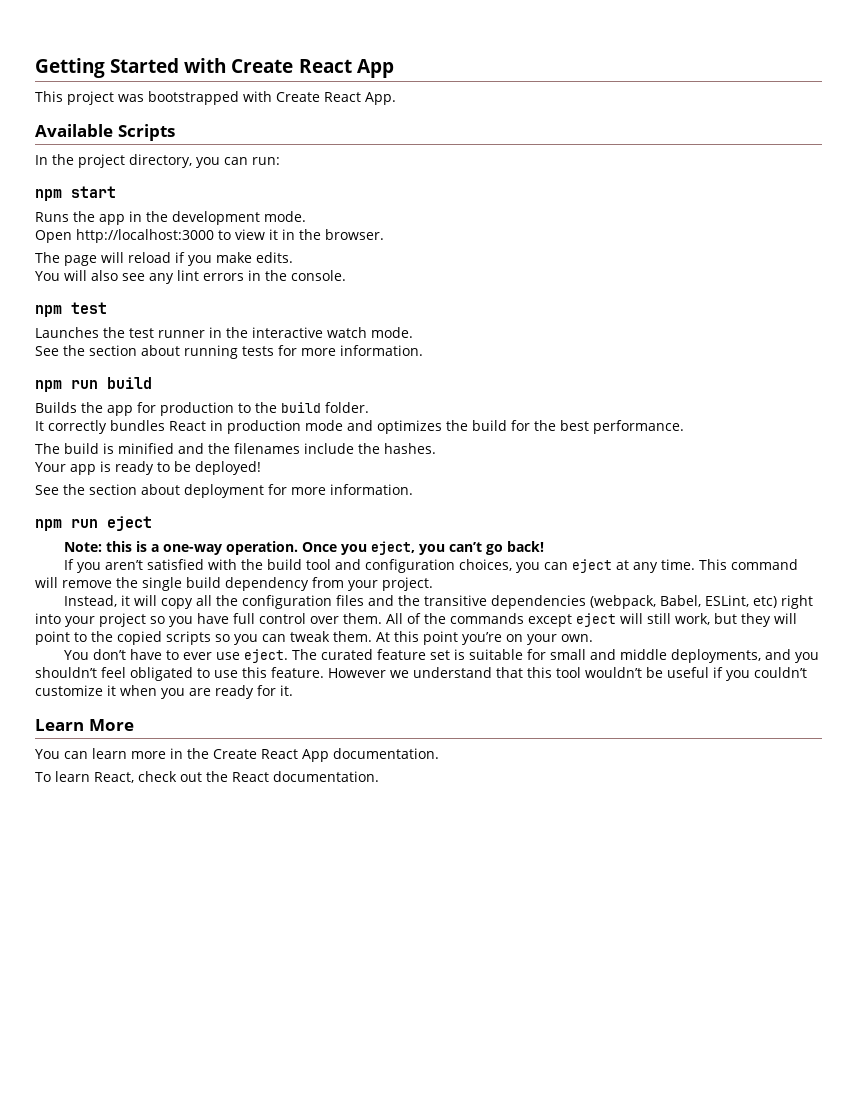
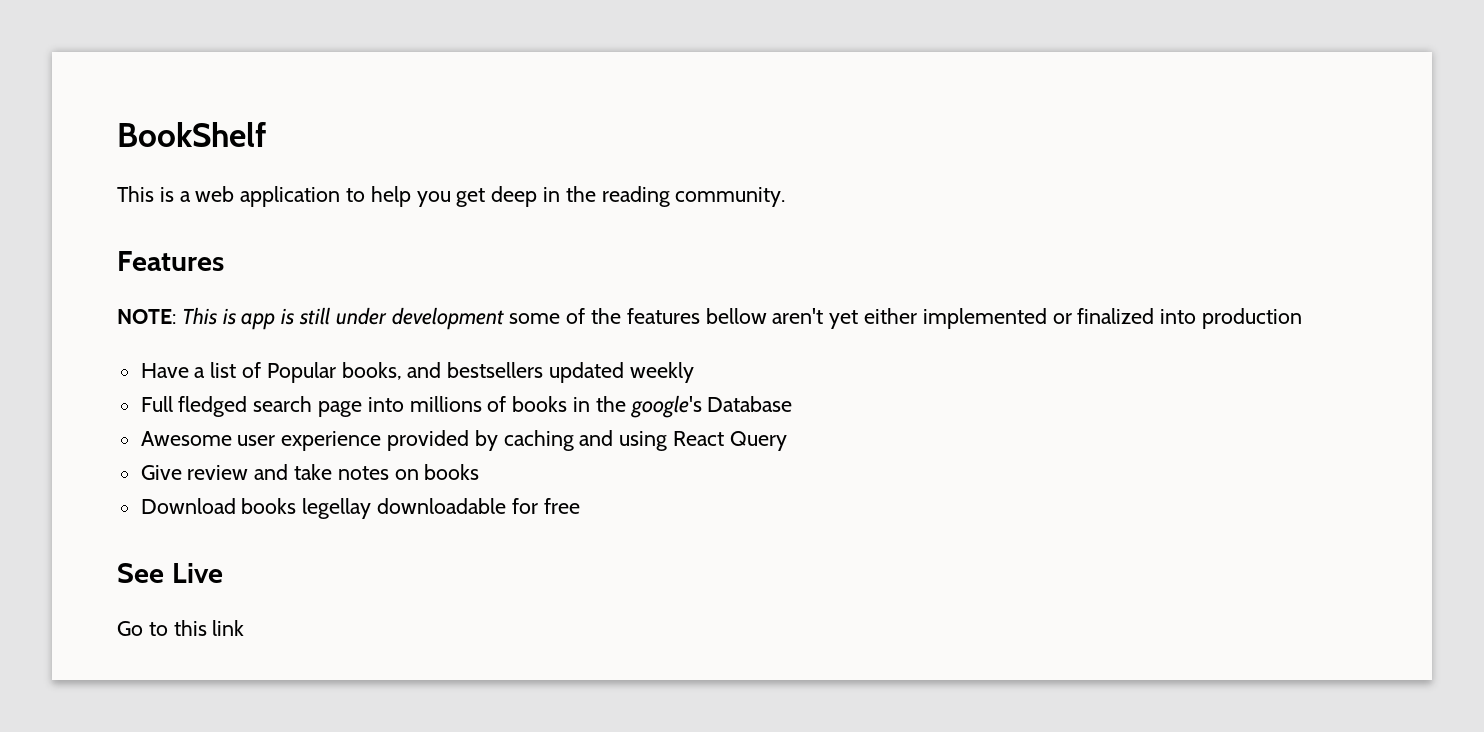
- Getting Started with Create React App
- This project was bootstrapped with Create React App.
- Available Scripts
- In the project directory, you can run:
- npm start
- Runs the app in the development mode.
- Open http://localhost:3000 to view it in the browser.
- The page will reload if you make edits.
- You will also see any lint errors in the console.
- npm test
- Launches the test runner in the interactive watch mode.
- See the section about running tests for more information.
- npm run build
- Builds the app for production to the build folder.
- It correctly bundles React in production mode and optimizes the build for the best performance.
- The build is minified and the filenames include the hashes.
- Your app is ready to be deployed!
- See the section about deployment for more information.
- npm run eject
- Note: this is a one-way operation. Once you eject, you can’t go back!
- If you aren’t satisfied with the build tool and configuration choices, you can eject at any time. This command will remove the single build dependency from your project.
- Instead, it will copy all the configuration files and the transitive dependencies (webpack, Babel, ESLint, etc) right into your project so you have full control over them. All of the commands except eject will still work, but they will point to the copied scripts so you can tweak them. At this point you’re on your own.
- You don’t have to ever use eject. The curated feature set is suitable for small and middle deployments, and you shouldn’t feel obligated to use this feature. However we understand that this tool wouldn’t be useful if you couldn’t customize it when you are ready for it.
- Learn More
- You can learn more in the Create React App documentation.
- To learn React, check out the React documentation.
+ BookShelf
+ This is a web application to help you get deep in the reading community.
+ Features
+ NOTE: This is app is still under development some of the features bellow aren't yet either implemented or finalized into production
+ Have a list of Popular books, and bestsellers updated weekly
+ Full fledged search page into millions of books in the google's Database
+ Awesome user experience provided by caching and using React Query
+ Give review and take notes on books
+ Download books legellay downloadable for free
+ See Live
+ Go to this link

